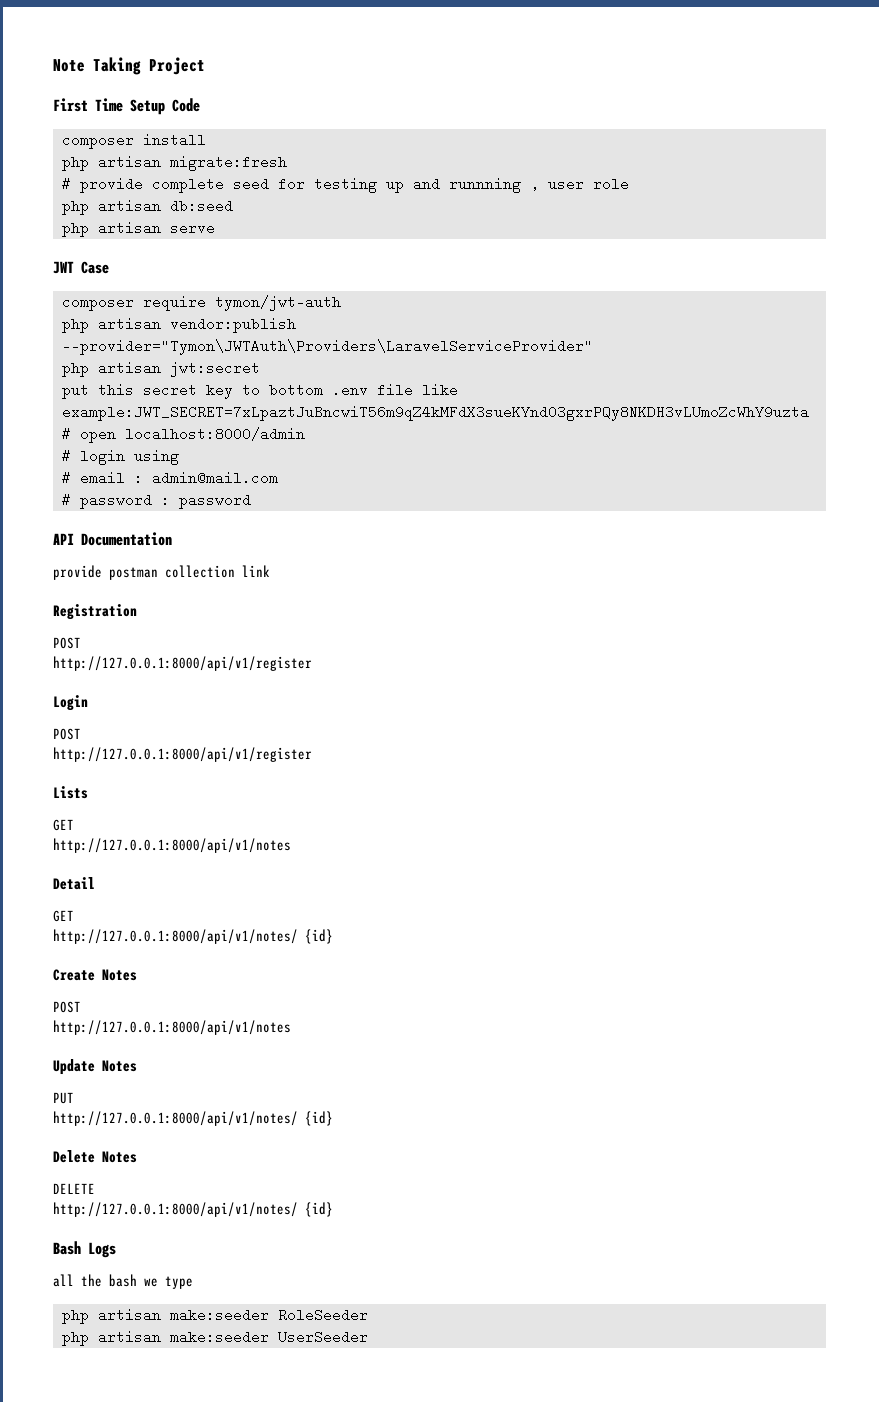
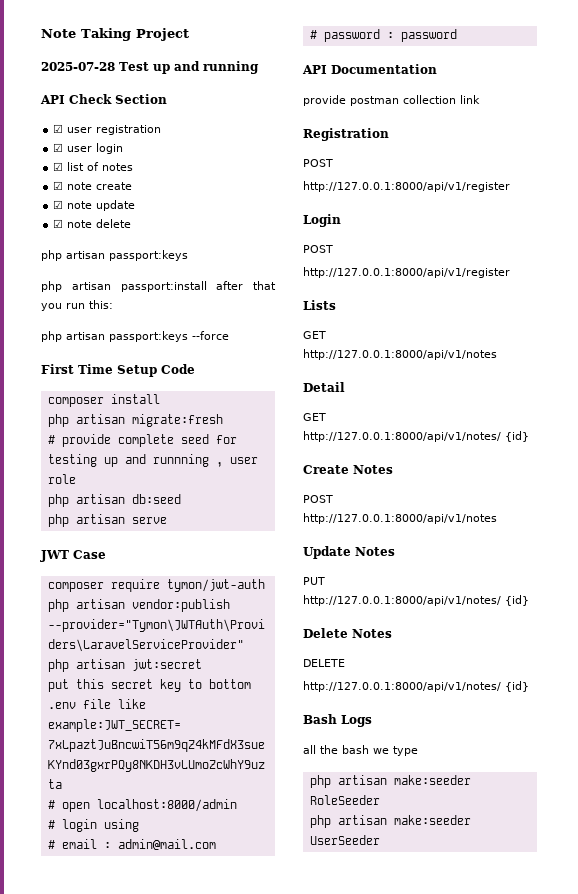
+ 2025-07-28 Test up and running
+ API Check Section
+ ☑ user registration
+ ☑ user login
+ ☑ list of notes
+ ☑ note create
+ ☑ note update
+ ☑ note delete
+ php artisan passport:keys
+ php artisan passport:install after that you run this:
+ php artisan passport:keys --force

